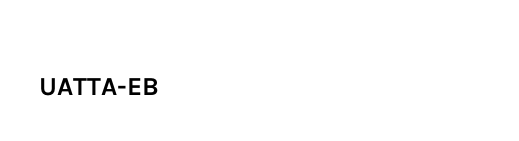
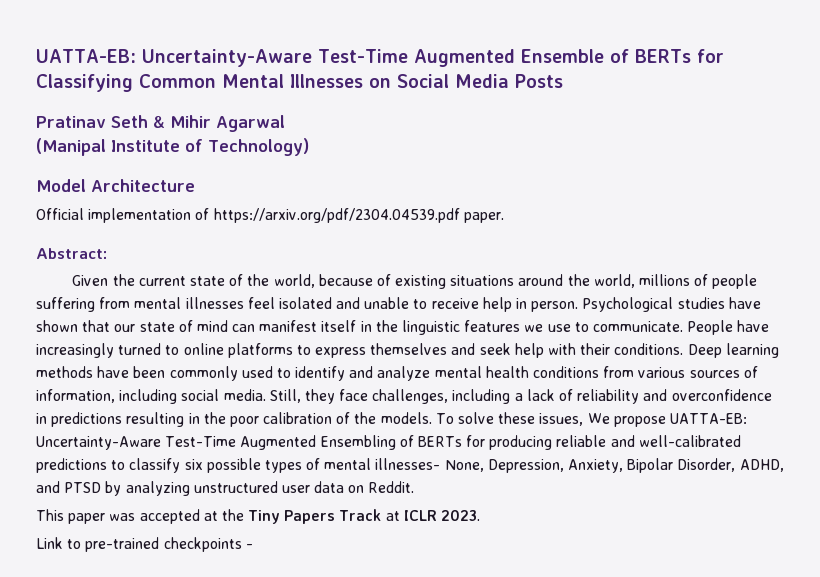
- UATTA-EB
+ UATTA-EB: Uncertainty-Aware Test-Time Augmented Ensemble of BERTs for Classifying Common Mental Illnesses on Social Media Posts
+ Pratinav Seth & Mihir Agarwal
+ (Manipal Institute of Technology)
+ Model Architecture
+ Official implementation of https://arxiv.org/pdf/2304.04539.pdf paper.
+ Abstract:
+ Given the current state of the world, because of existing situations around the world, millions of people suffering from mental illnesses feel isolated and unable to receive help in person. Psychological studies have shown that our state of mind can manifest itself in the linguistic features we use to communicate. People have increasingly turned to online platforms to express themselves and seek help with their conditions. Deep learning methods have been commonly used to identify and analyze mental health conditions from various sources of information, including social media. Still, they face challenges, including a lack of reliability and overconfidence in predictions resulting in the poor calibration of the models. To solve these issues, We propose UATTA-EB: Uncertainty-Aware Test-Time Augmented Ensembling of BERTs for producing reliable and well-calibrated predictions to classify six possible types of mental illnesses- None, Depression, Anxiety, Bipolar Disorder, ADHD, and PTSD by analyzing unstructured user data on Reddit.
+ This paper was accepted at the Tiny Papers Track at ICLR 2023.
+ Link to pre-trained checkpoints -

